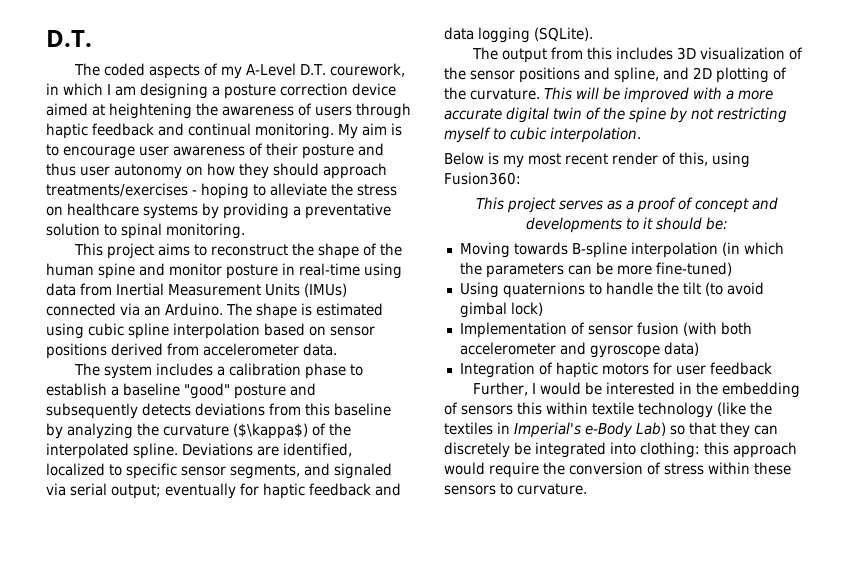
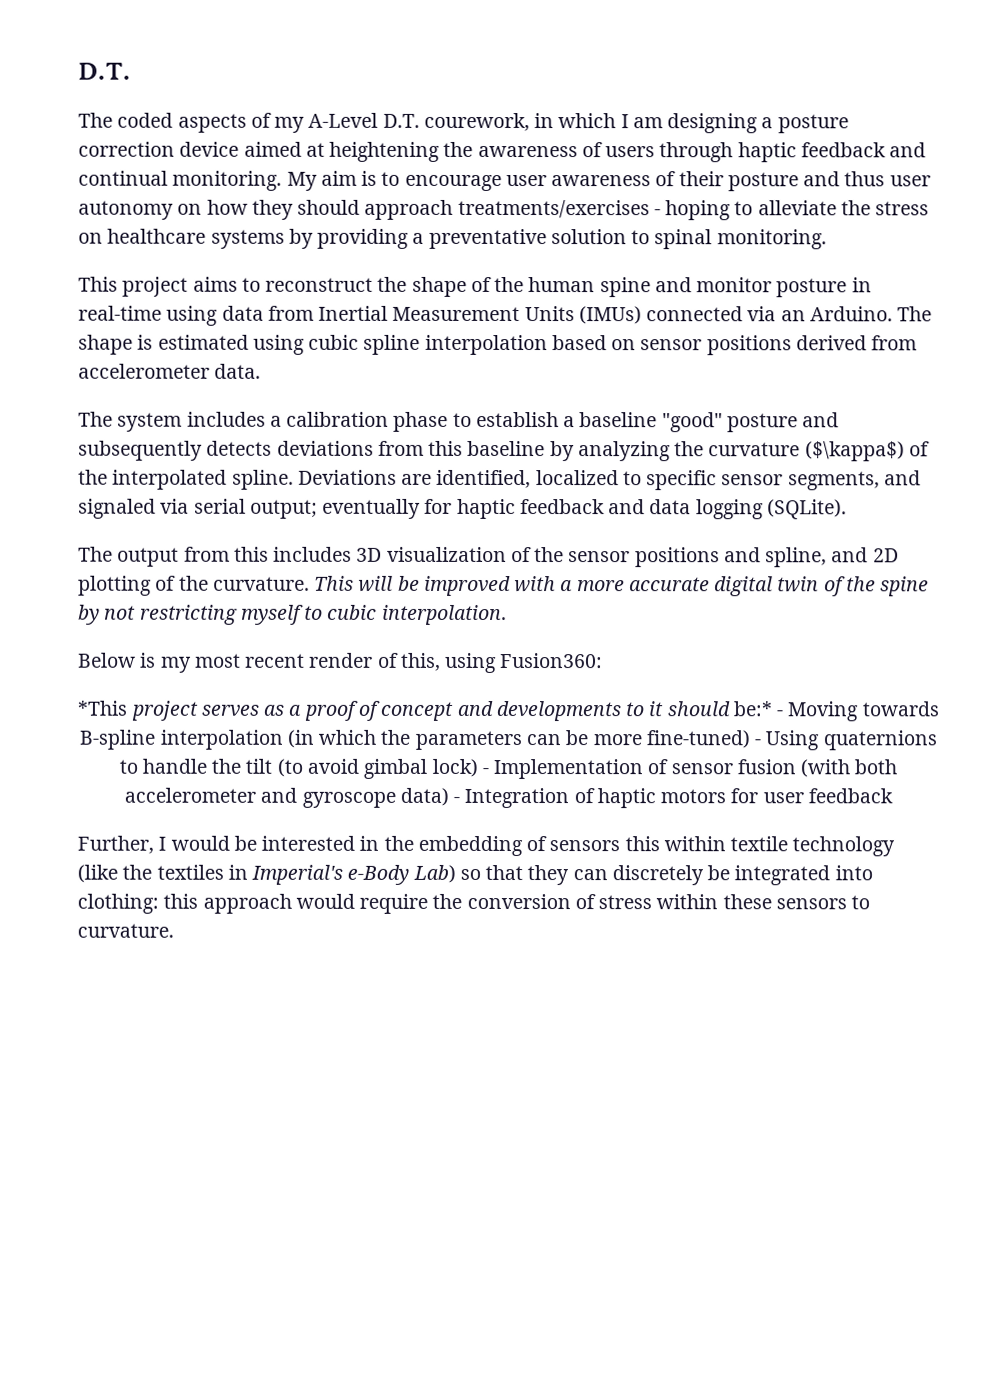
- This project serves as a proof of concept and developments to it should be:
- Moving towards B-spline interpolation (in which the parameters can be more fine-tuned)
- Using quaternions to handle the tilt (to avoid gimbal lock)
- Implementation of sensor fusion (with both accelerometer and gyroscope data)
- Integration of haptic motors for user feedback
+ *This project serves as a proof of concept and developments to it should be:* - Moving towards B-spline interpolation (in which the parameters can be more fine-tuned) - Using quaternions to handle the tilt (to avoid gimbal lock) - Implementation of sensor fusion (with both accelerometer and gyroscope data) - Integration of haptic motors for user feedback

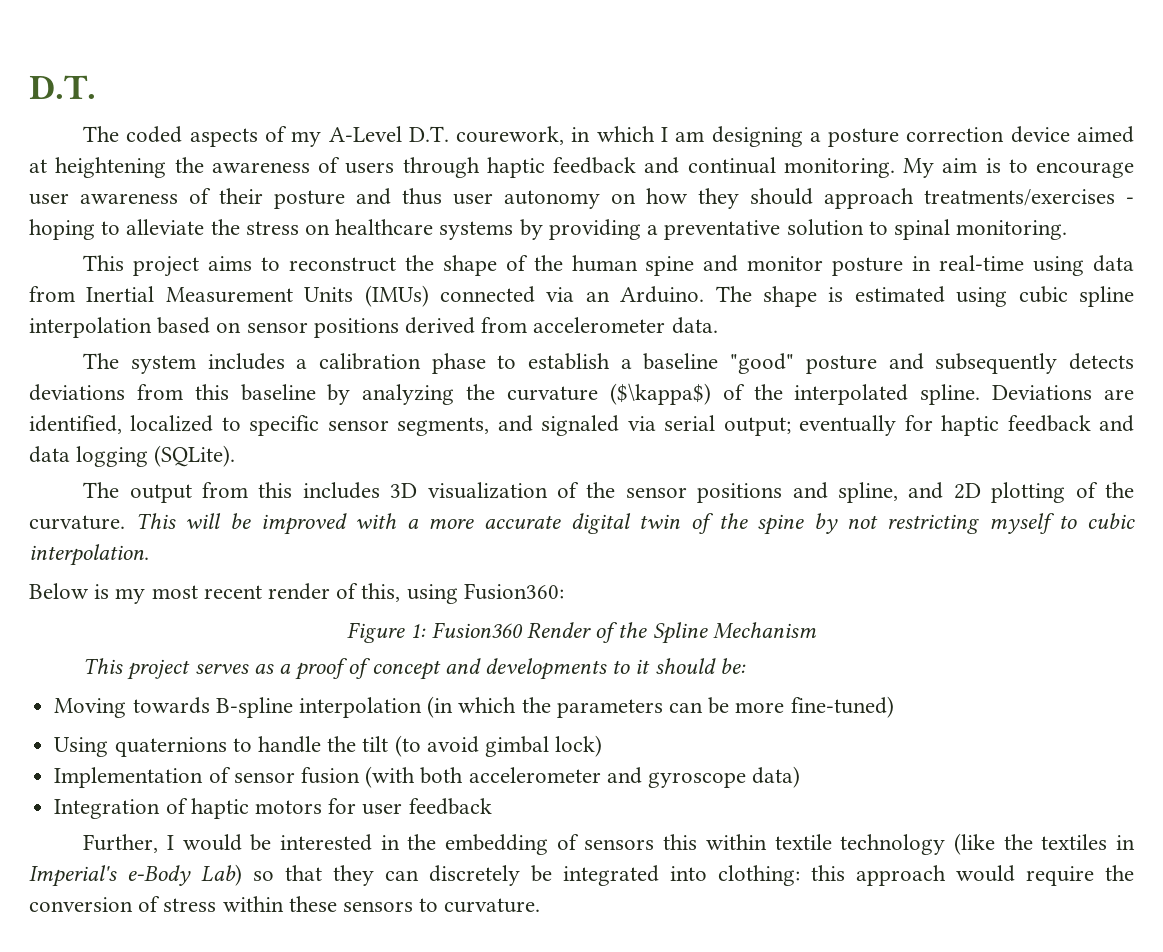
- *This project serves as a proof of concept and developments to it should be:* - Moving towards B-spline interpolation (in which the parameters can be more fine-tuned) - Using quaternions to handle the tilt (to avoid gimbal lock) - Implementation of sensor fusion (with both accelerometer and gyroscope data) - Integration of haptic motors for user feedback
+ Figure 1: Fusion360 Render of the Spline Mechanism
+ This project serves as a proof of concept and developments to it should be:
+ Moving towards B-spline interpolation (in which the parameters can be more fine-tuned)
+ Using quaternions to handle the tilt (to avoid gimbal lock)
+ Implementation of sensor fusion (with both accelerometer and gyroscope data)
+ Integration of haptic motors for user feedback

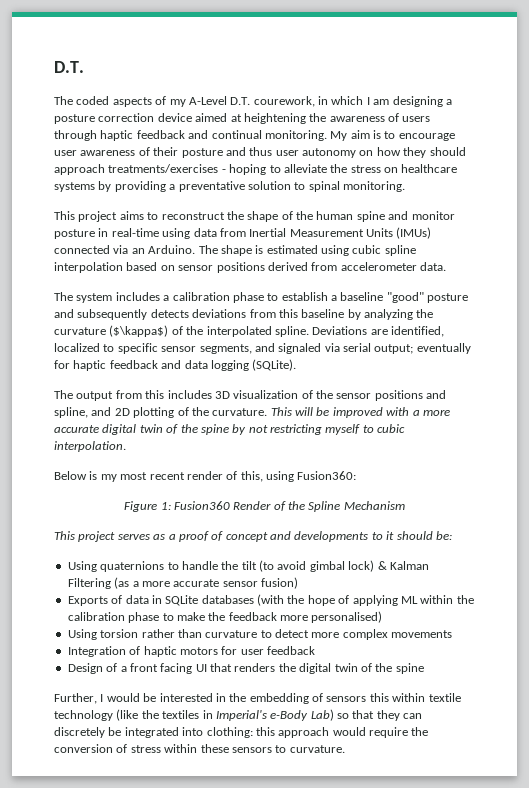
- Moving towards B-spline interpolation (in which the parameters can be more fine-tuned)
- Using quaternions to handle the tilt (to avoid gimbal lock)
- Implementation of sensor fusion (with both accelerometer and gyroscope data)
+ Using quaternions to handle the tilt (to avoid gimbal lock) & Kalman Filtering (as a more accurate sensor fusion)
+ Exports of data in SQLite databases (with the hope of applying ML within the calibration phase to make the feedback more personalised)
+ Using torsion rather than curvature to detect more complex movements
+ Design of a front facing UI that renders the digital twin of the spine

